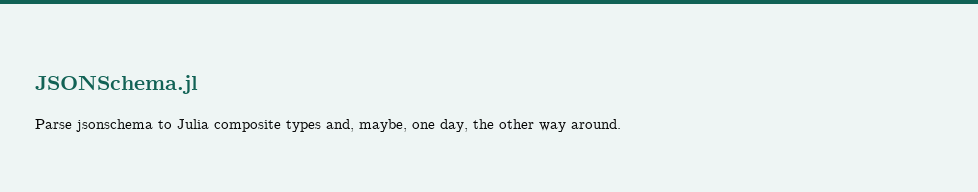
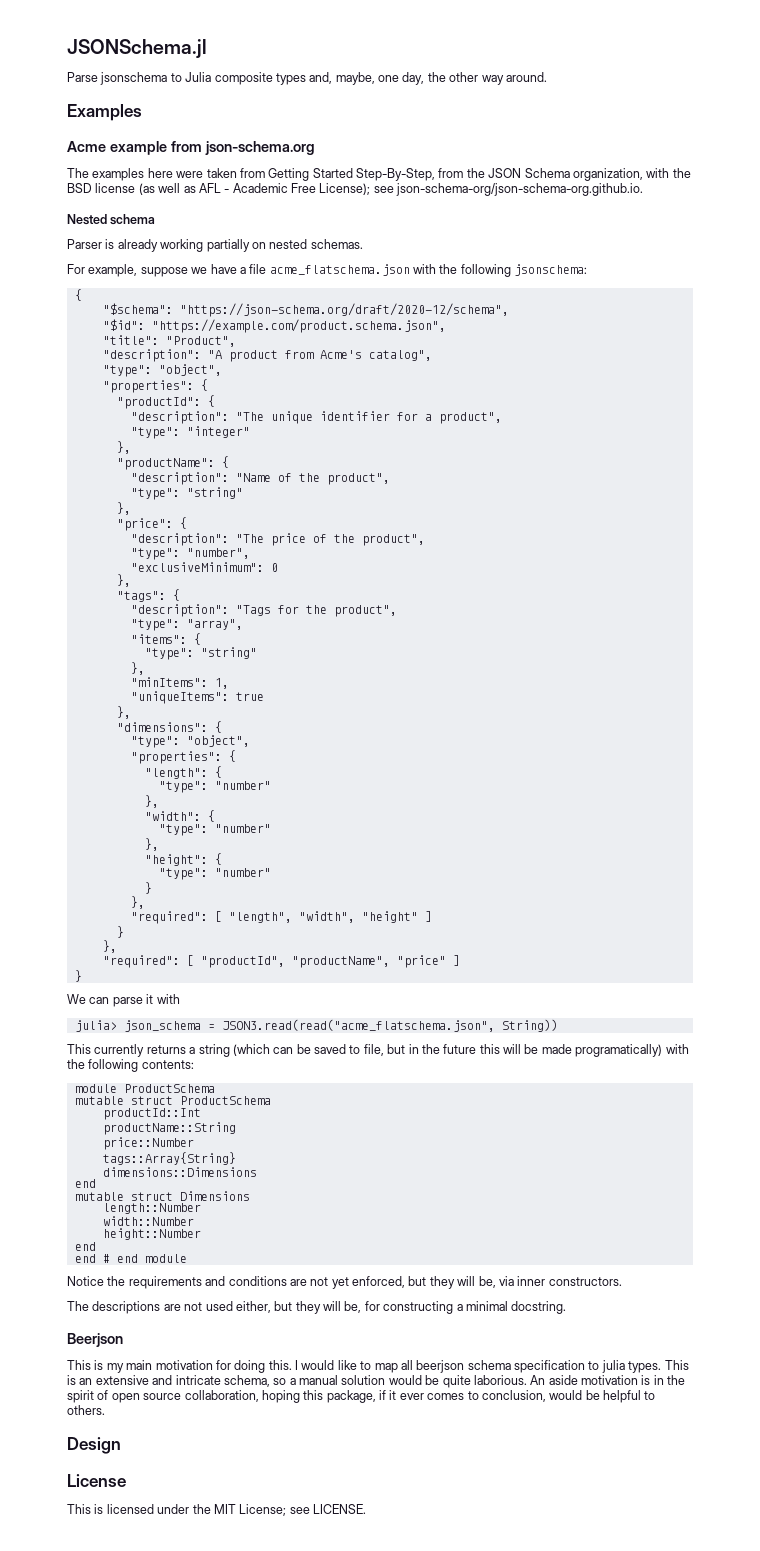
+ Examples
+ Acme example from json-schema.org
+ The examples here were taken from Getting Started Step-By-Step, from the JSON Schema organization, with the BSD license (as well as AFL - Academic Free License); see json-schema-org/json-schema-org.github.io.
+ Nested schema
+ Parser is already working partially on nested schemas.
+ For example, suppose we have a file acme_flatschema.json with the following jsonschema:
+ {
+ "$schema": "https://json-schema.org/draft/2020-12/schema",
+ "$id": "https://example.com/product.schema.json",
+ "title": "Product",
+ "description": "A product from Acme's catalog",
+ "type": "object",
+ "properties": {
+ "productId": {
+ "description": "The unique identifier for a product",
+ "type": "integer"
+ },
+ "productName": {
+ "description": "Name of the product",
+ "type": "string"
+ },
+ "price": {
+ "description": "The price of the product",
+ "type": "number",
+ "exclusiveMinimum": 0
+ },
+ "tags": {
+ "description": "Tags for the product",
+ "type": "array",
+ "items": {
+ "type": "string"
+ },
+ "minItems": 1,
+ "uniqueItems": true
+ },
+ "dimensions": {
+ "type": "object",
+ "properties": {
+ "length": {
+ "type": "number"
+ },
+ "width": {
+ "type": "number"
+ },
+ "height": {
+ "type": "number"
+ }
+ },
+ "required": [ "length", "width", "height" ]
+ }
+ },
+ "required": [ "productId", "productName", "price" ]
+ }
+ We can parse it with
+ julia> json_schema = JSON3.read(read("acme_flatschema.json", String))
+ This currently returns a string (which can be saved to file, but in the future this will be made programatically) with the following contents:
+ module ProductSchema
+ mutable struct ProductSchema
+ productId::Int
+ productName::String
+ price::Number
+ tags::Array{String}
+ dimensions::Dimensions
+ end
+ mutable struct Dimensions
+ length::Number
+ width::Number
+ height::Number
+ end
+ end # end module
+ Notice the requirements and conditions are not yet enforced, but they will be, via inner constructors.
+ The descriptions are not used either, but they will be, for constructing a minimal docstring.
+ Beerjson
+ This is my main motivation for doing this. I would like to map all beerjson schema specification to julia types. This is an extensive and intricate schema, so a manual solution would be quite laborious. An aside motivation is in the spirit of open source collaboration, hoping this package, if it ever comes to conclusion, would be helpful to others.
+ Design
+ License
+ This is licensed under the MIT License; see LICENSE.

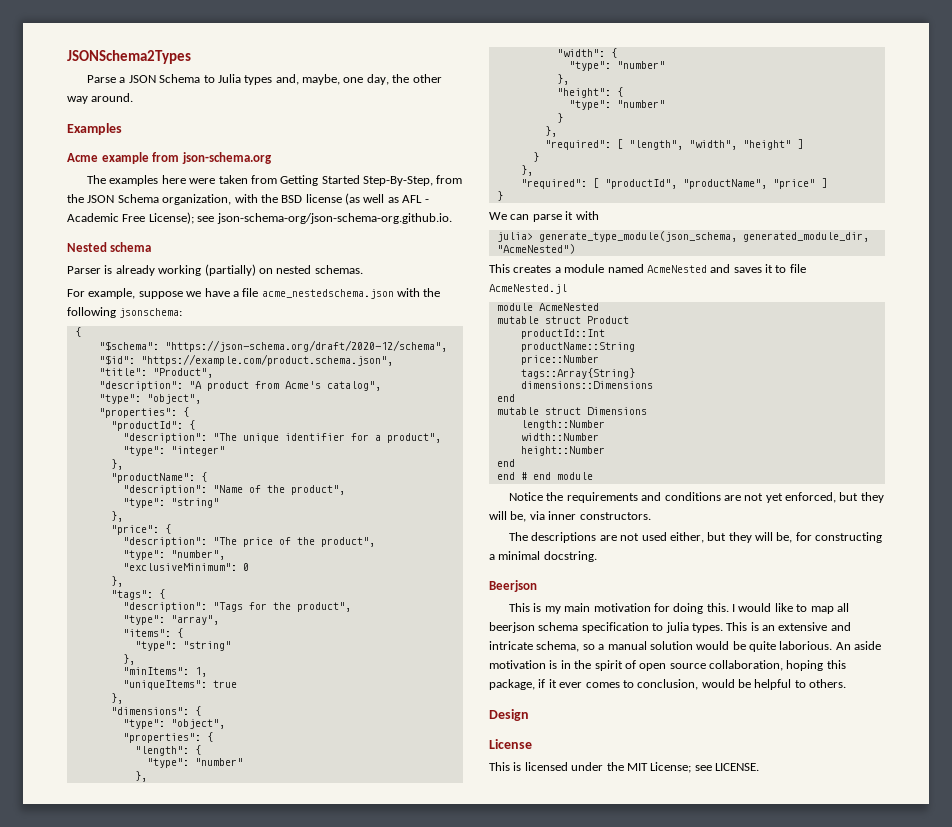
- JSONSchema.jl
+ JSONSchema2Types
- Parse jsonschema to Julia composite types and, maybe, one day, the other way around.
+ Parse a JSON Schema to Julia types and, maybe, one day, the other way around.
- Parser is already working partially on nested schemas.
+ Parser is already working (partially) on nested schemas.
- For example, suppose we have a file acme_flatschema.json with the following jsonschema:
+ For example, suppose we have a file acme_nestedschema.json with the following jsonschema:
- julia> json_schema = JSON3.read(read("acme_flatschema.json", String))
- This currently returns a string (which can be saved to file, but in the future this will be made programatically) with the following contents:
- module ProductSchema
- mutable struct ProductSchema
+ julia> generate_type_module(json_schema, generated_module_dir, "AcmeNested")
+ This creates a module named AcmeNested and saves it to file AcmeNested.jl
+ module AcmeNested
+ mutable struct Product

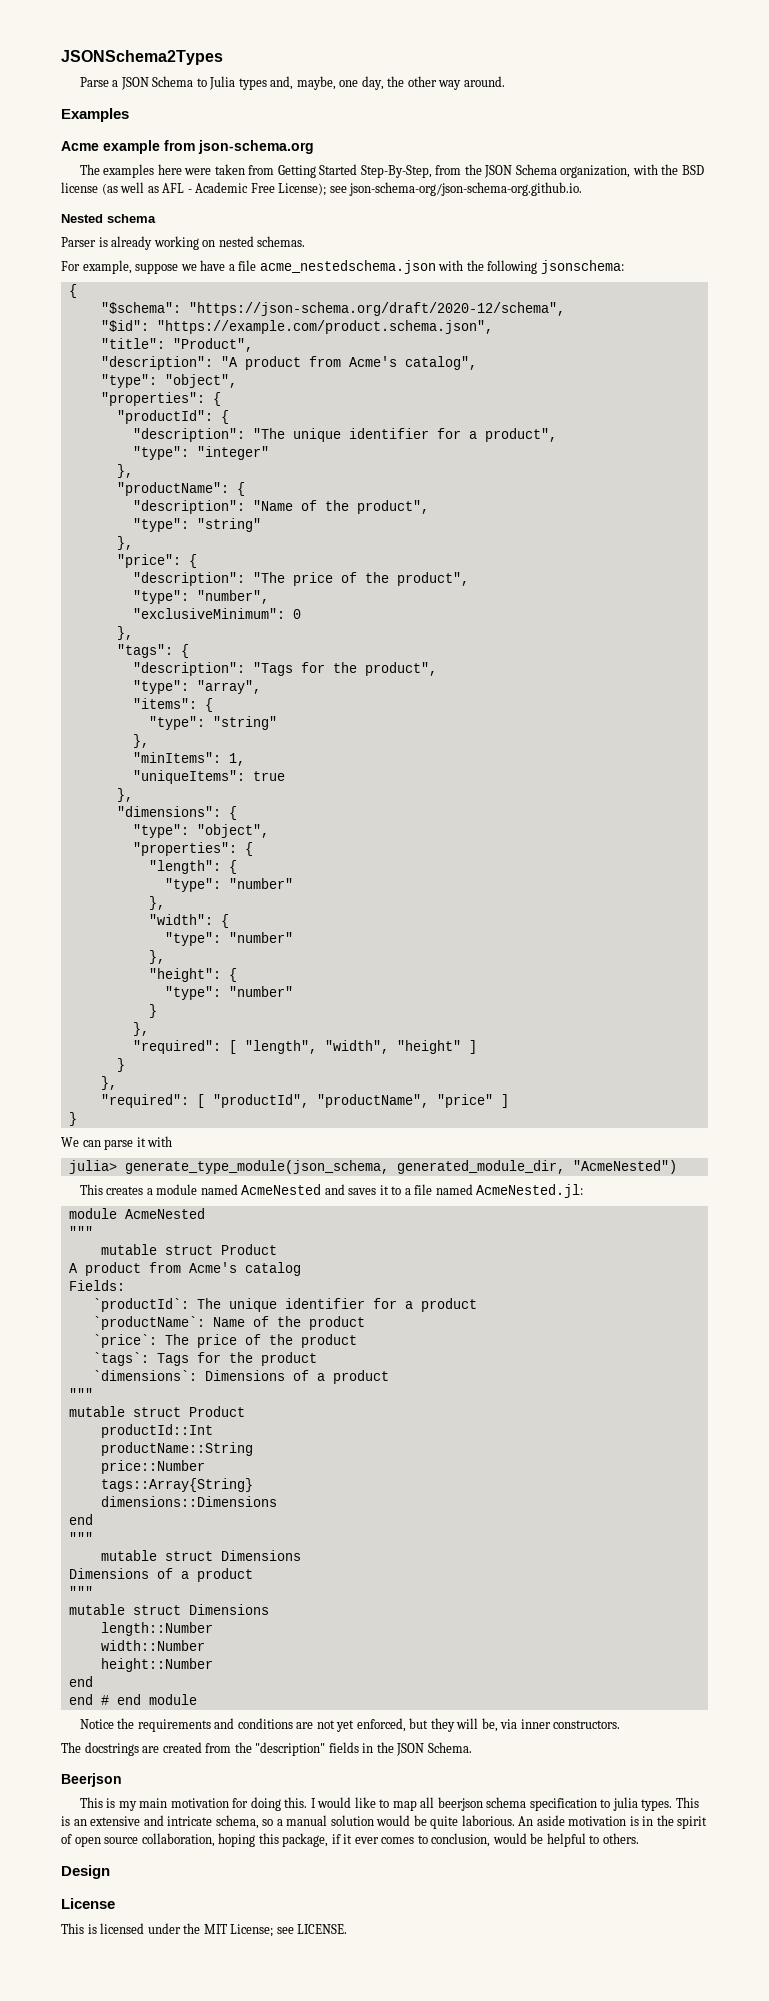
- Parser is already working (partially) on nested schemas.
+ Parser is already working on nested schemas.
- This creates a module named AcmeNested and saves it to file AcmeNested.jl
+ This creates a module named AcmeNested and saves it to a file named AcmeNested.jl:
  module AcmeNested
+ """
+ mutable struct Product
+ A product from Acme's catalog
+ Fields:
+ `productId`: The unique identifier for a product
+ `productName`: Name of the product
+ `price`: The price of the product
+ `tags`: Tags for the product
+ `dimensions`: Dimensions of a product
+ """
  dimensions::Dimensions
  end
+ """
+ mutable struct Dimensions
+ Dimensions of a product
+ """
- The descriptions are not used either, but they will be, for constructing a minimal docstring.
+ The docstrings are created from the "description" fields in the JSON Schema.

